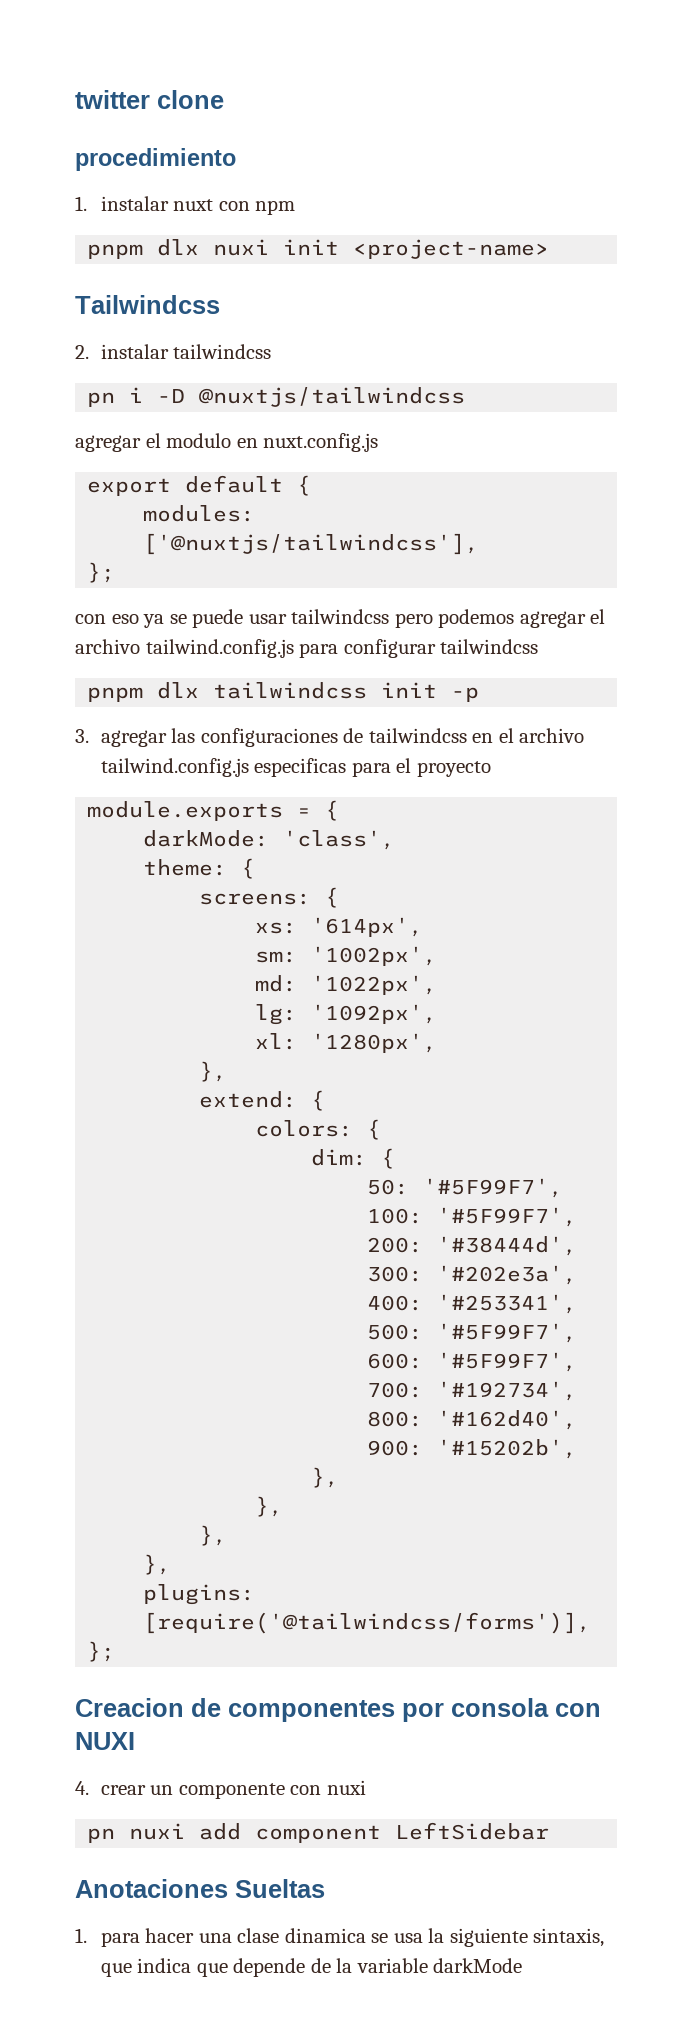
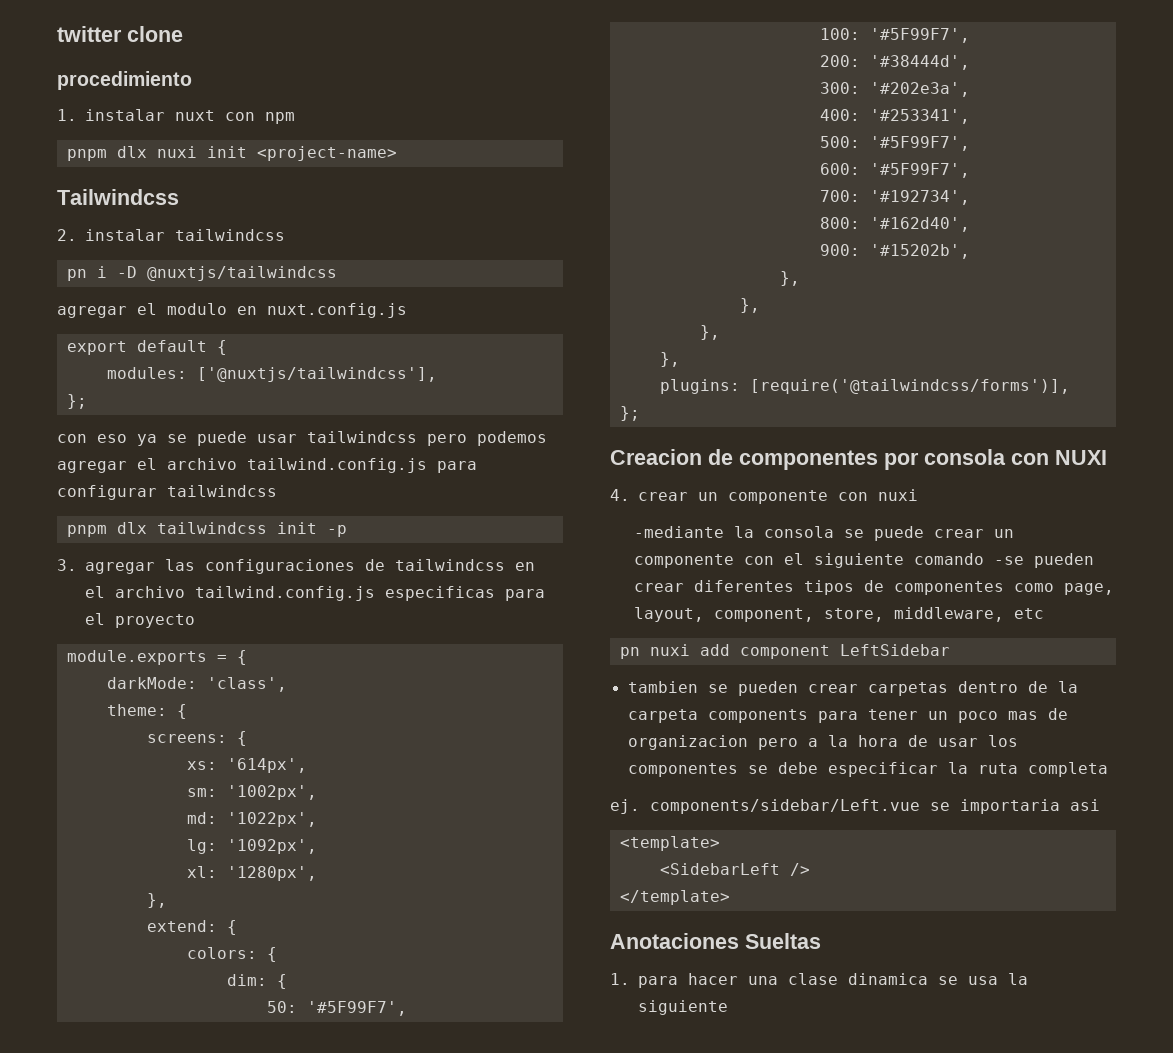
+ -mediante la consola se puede crear un componente con el siguiente comando -se pueden crear diferentes tipos de componentes como page, layout, component, store, middleware, etc
+ tambien se pueden crear carpetas dentro de la carpeta components para tener un poco mas de organizacion pero a la hora de usar los componentes se debe especificar la ruta completa
+ ej. components/sidebar/Left.vue se importaria asi
+ <template>
+ <SidebarLeft />
+ </template>
- 1. para hacer una clase dinamica se usa la siguiente sintaxis, que indica que depende de la variable darkMode
+ 1. para hacer una clase dinamica se usa la siguiente

